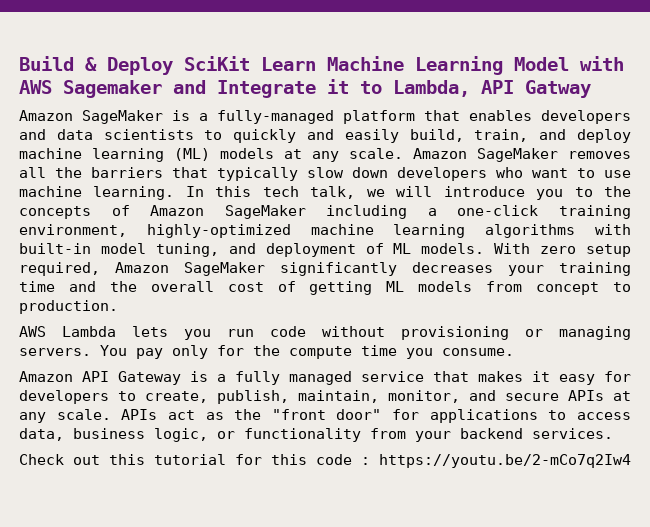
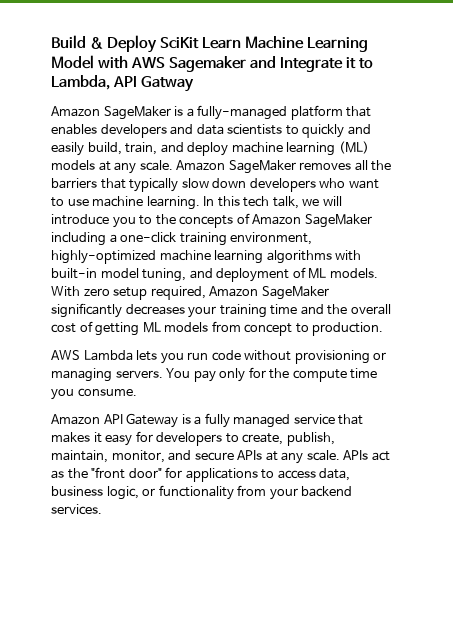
- Check out this tutorial for this code : https://youtu.be/2-mCo7q2Iw4

